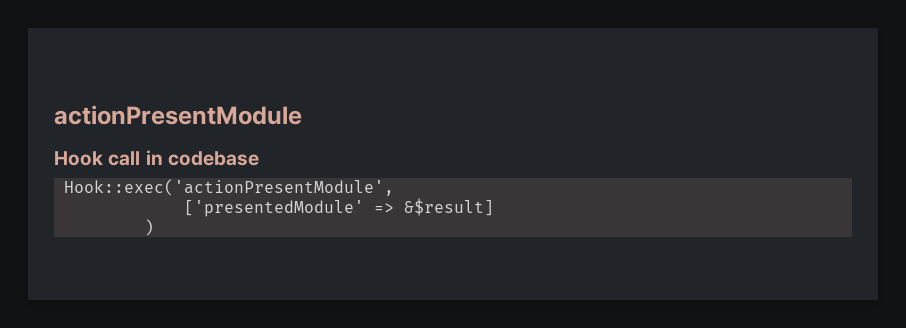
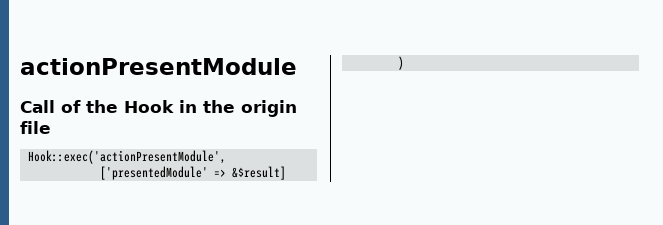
- Hook call in codebase
+ Call of the Hook in the origin file

